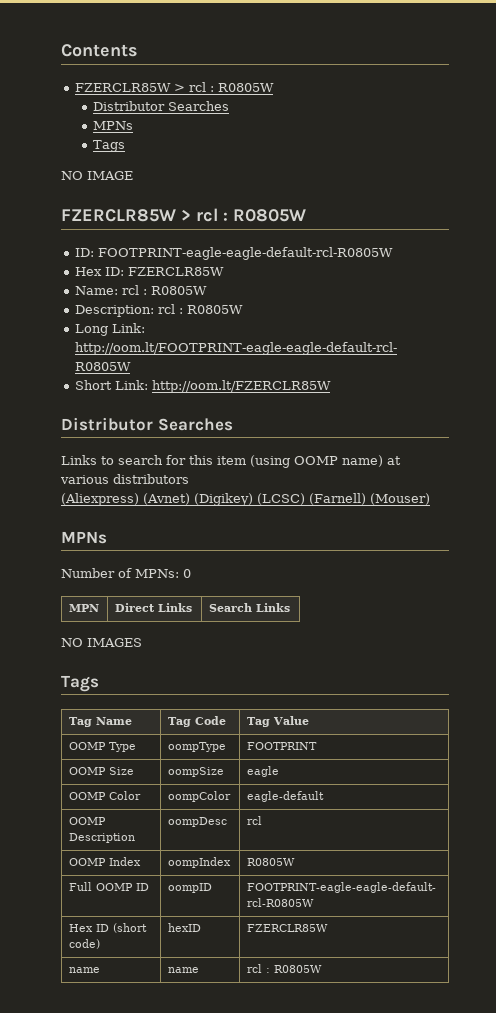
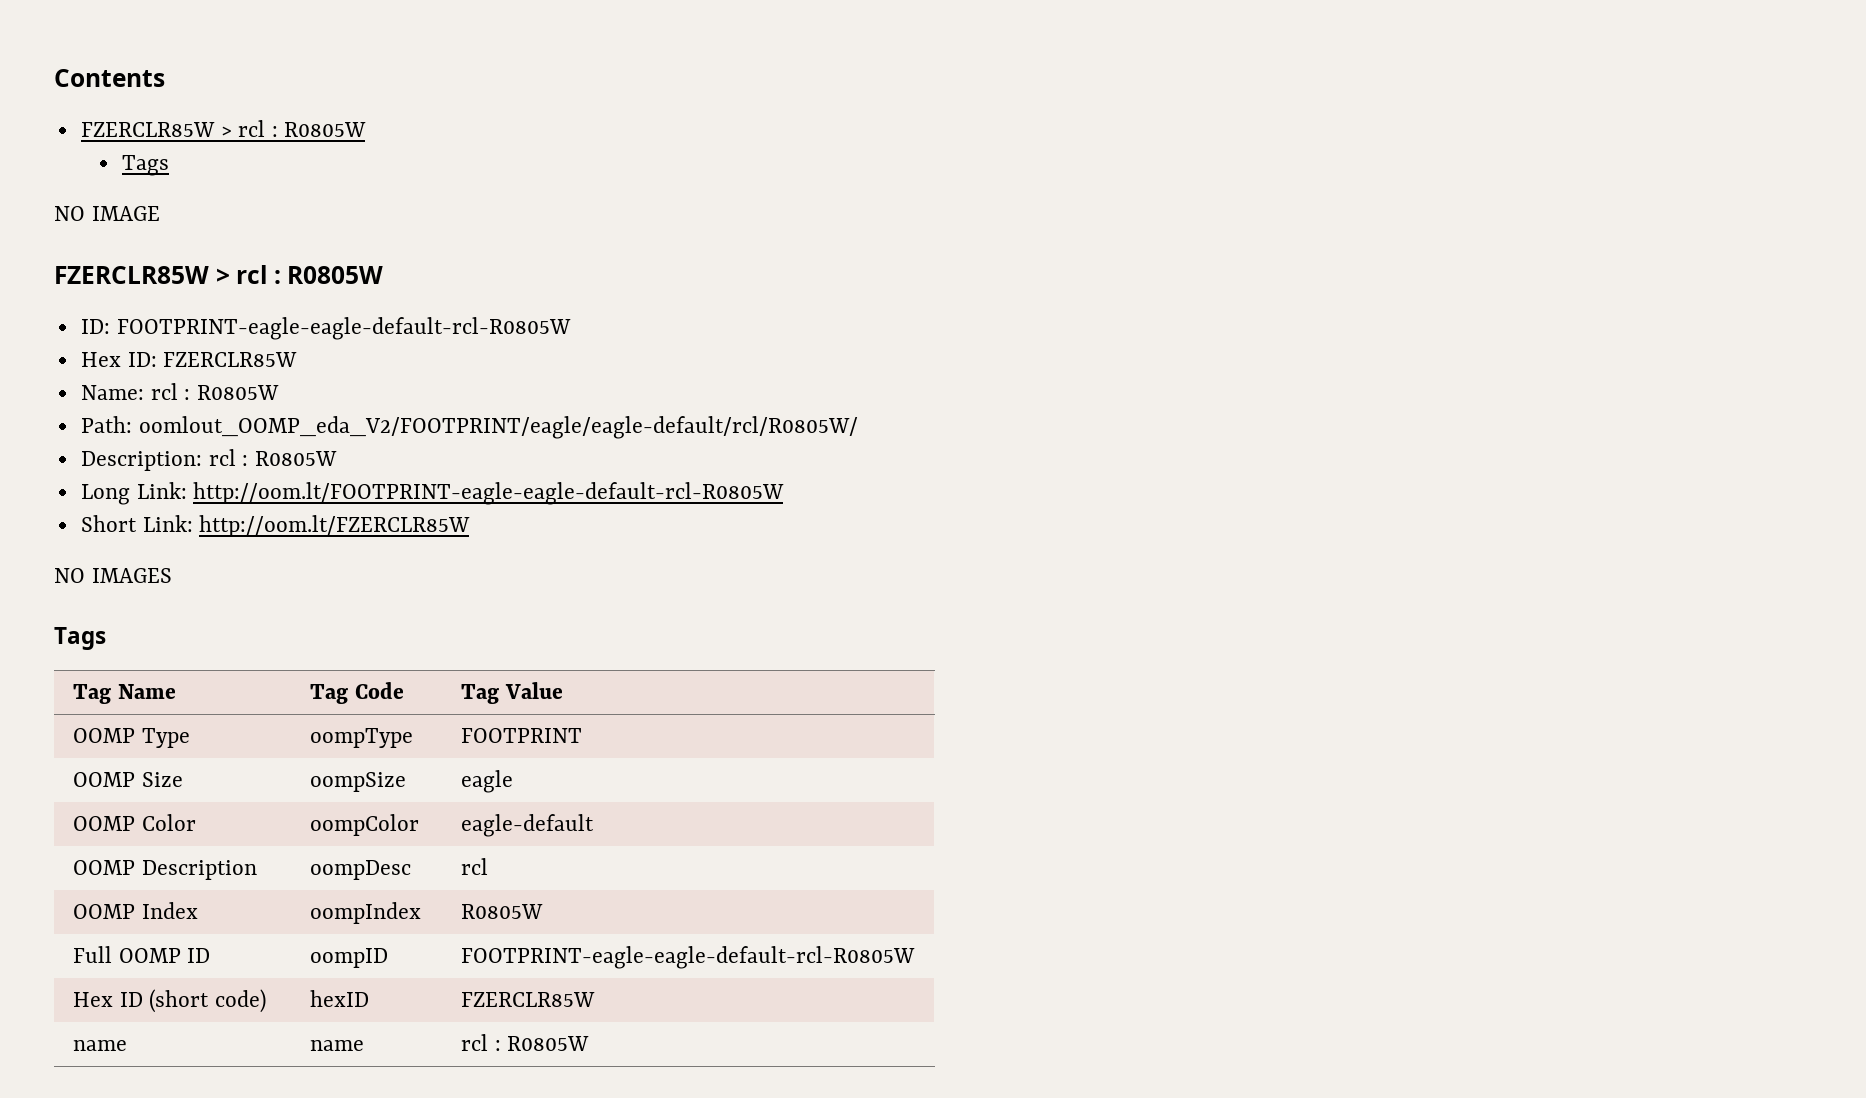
  Contents
  FZERCLR85W > rcl : R0805W
- Distributor Searches
- MPNs
+ Path: oomlout_OOMP_eda_V2/FOOTPRINT/eagle/eagle-default/rcl/R0805W/
  Short Link: http://oom.lt/FZERCLR85W
- Distributor Searches
- Links to search for this item (using OOMP name) at various distributors
- (Aliexpress) (Avnet) (Digikey) (LCSC) (Farnell) (Mouser)
- MPNs
- Number of MPNs: 0
- MPN | Direct Links | Search Links

